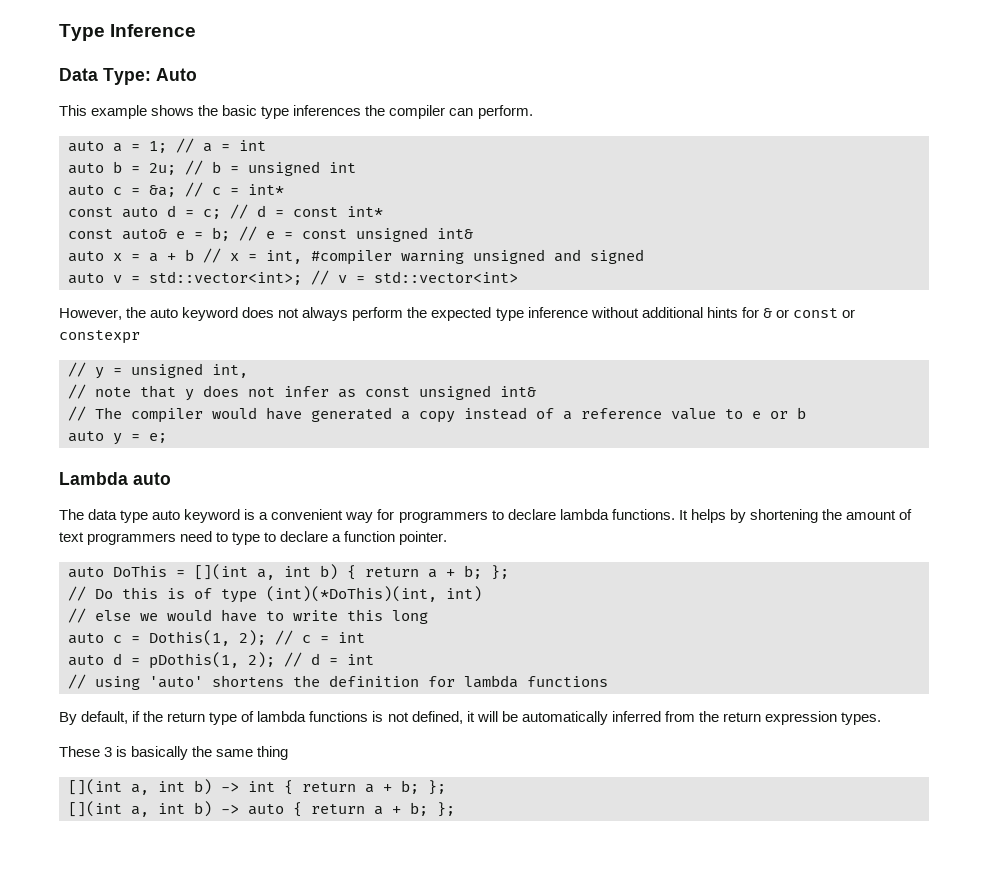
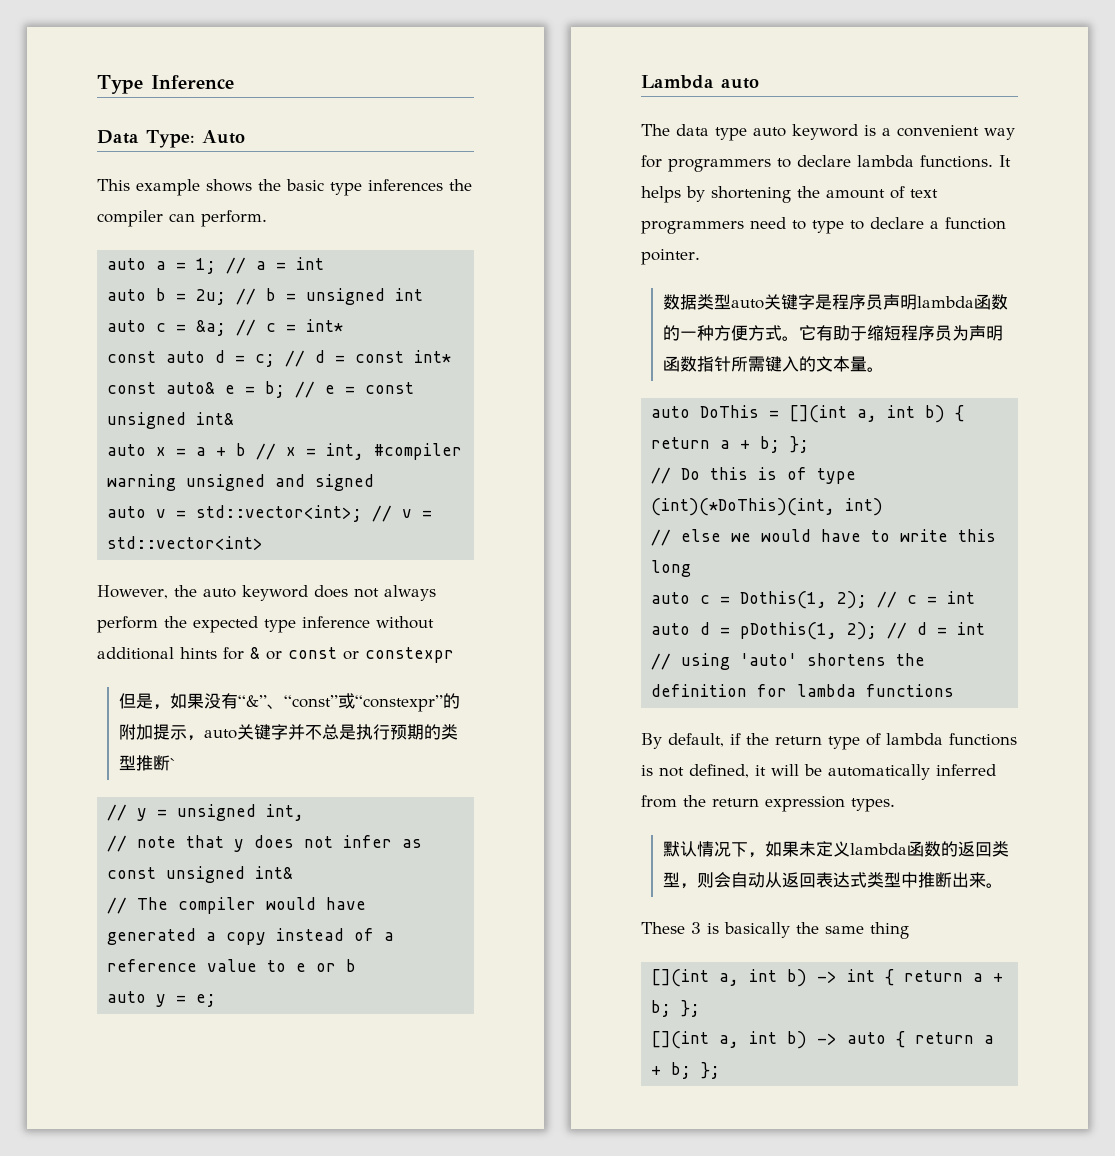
+ 但是，如果没有“&”、“const”或“constexpr”的附加提示，auto关键字并不总是执行预期的类型推断`
+ 数据类型auto关键字是程序员声明lambda函数的一种方便方式。它有助于缩短程序员为声明函数指针所需键入的文本量。
+ 默认情况下，如果未定义lambda函数的返回类型，则会自动从返回表达式类型中推断出来。

